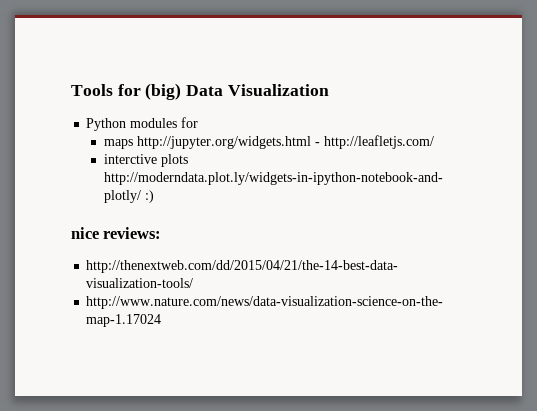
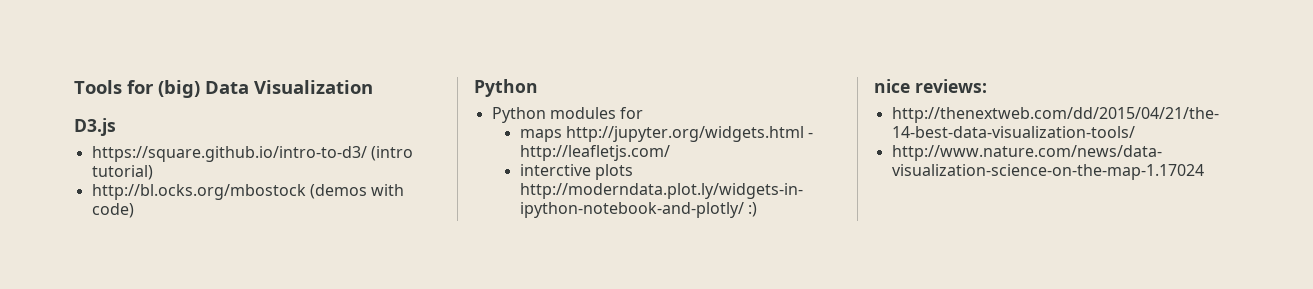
+ D3.js
+ https://square.github.io/intro-to-d3/ (intro tutorial)
+ http://bl.ocks.org/mbostock (demos with code)
+ Python

